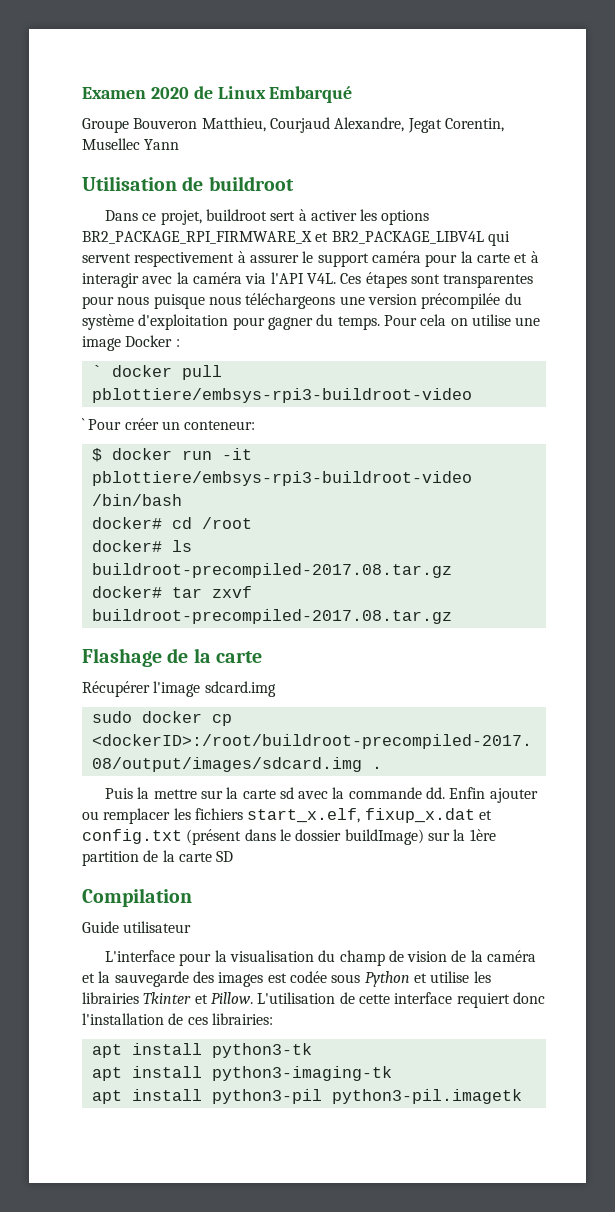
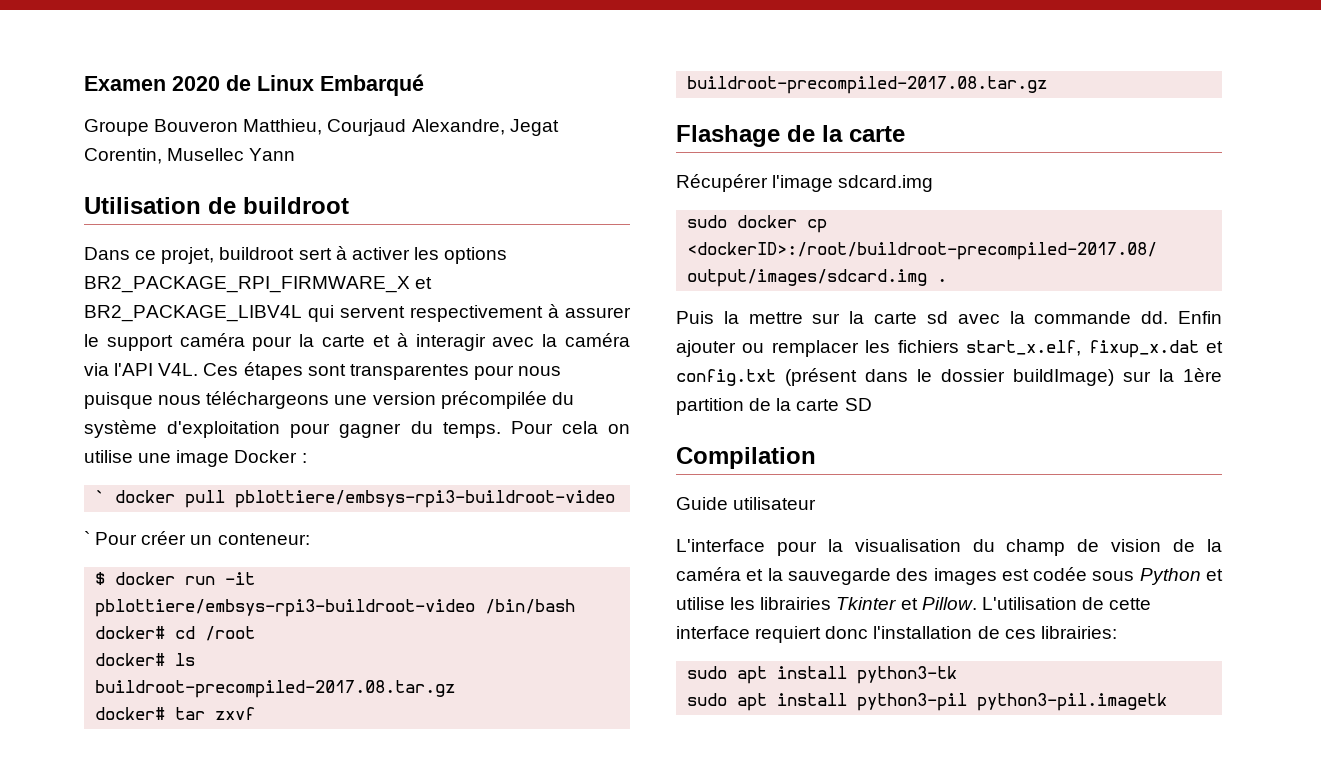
- apt install python3-tk
+ sudo apt install python3-tk
- apt install python3-imaging-tk
- apt install python3-pil python3-pil.imagetk
+ sudo apt install python3-pil python3-pil.imagetk

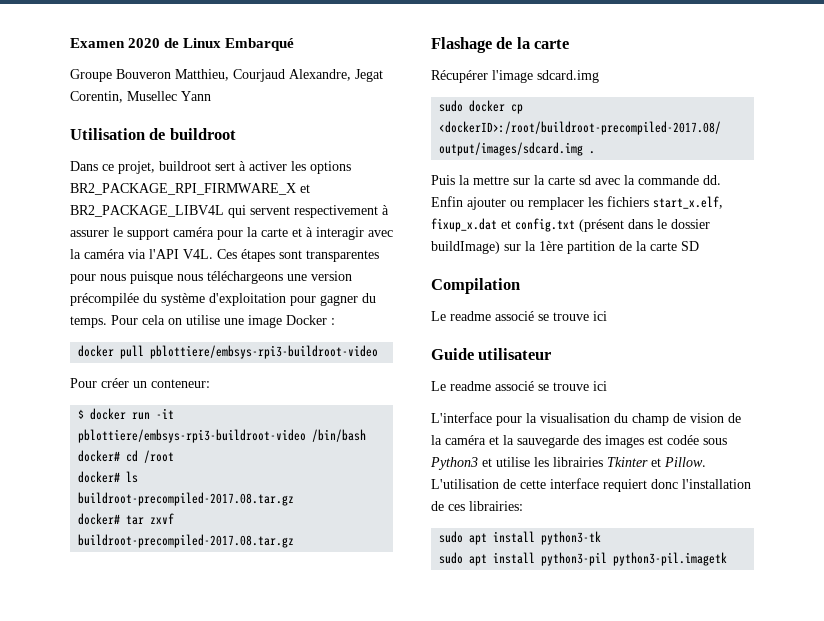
- ` docker pull pblottiere/embsys-rpi3-buildroot-video
+ docker pull pblottiere/embsys-rpi3-buildroot-video
- ` Pour créer un conteneur:
+ Pour créer un conteneur:
  Compilation
+ Le readme associé se trouve ici
  Guide utilisateur
+ Le readme associé se trouve ici
- L'interface pour la visualisation du champ de vision de la caméra et la sauvegarde des images est codée sous Python et utilise les librairies Tkinter et Pillow.
+ L'interface pour la visualisation du champ de vision de la caméra et la sauvegarde des images est codée sous Python3 et utilise les librairies Tkinter et Pillow.

